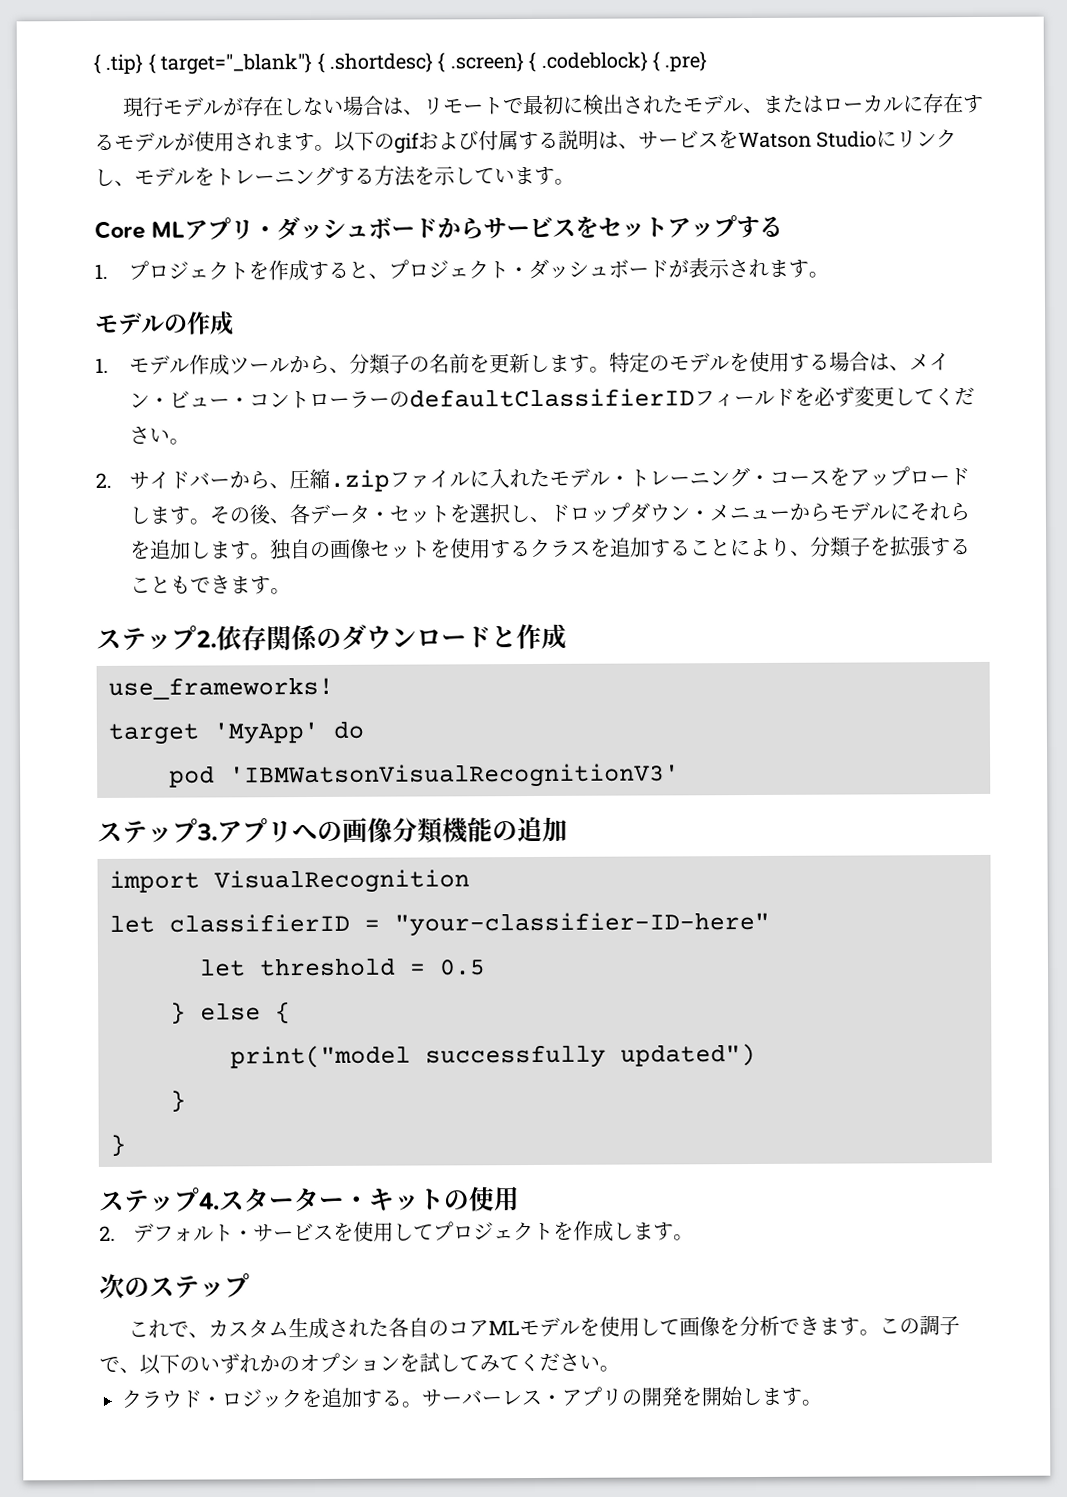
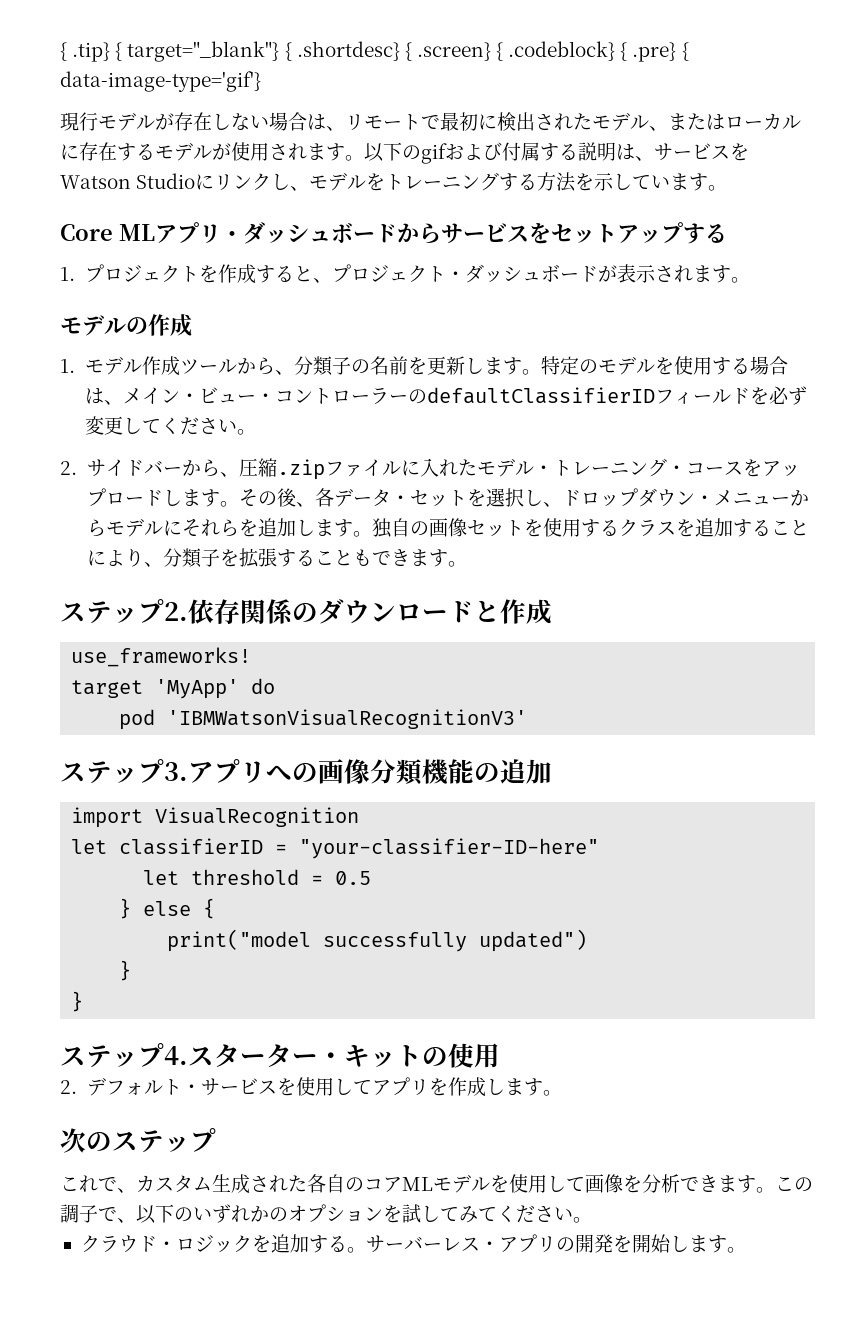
- { .tip} { target="_blank"} { .shortdesc} { .screen} { .codeblock} { .pre}
+ { .tip} { target="_blank"} { .shortdesc} { .screen} { .codeblock} { .pre} { data-image-type='gif'}
- 2.デフォルト・サービスを使用してプロジェクトを作成します。
+ 2.デフォルト・サービスを使用してアプリを作成します。

